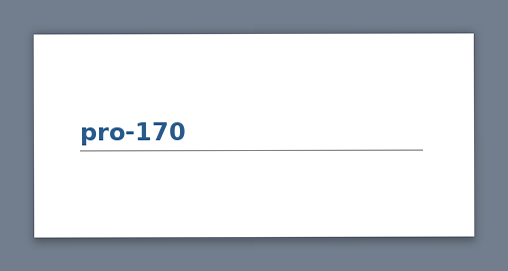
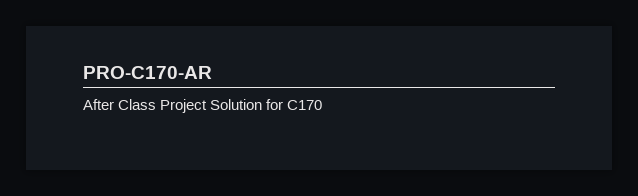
- pro-170
+ PRO-C170-AR
+ After Class Project Solution for C170

